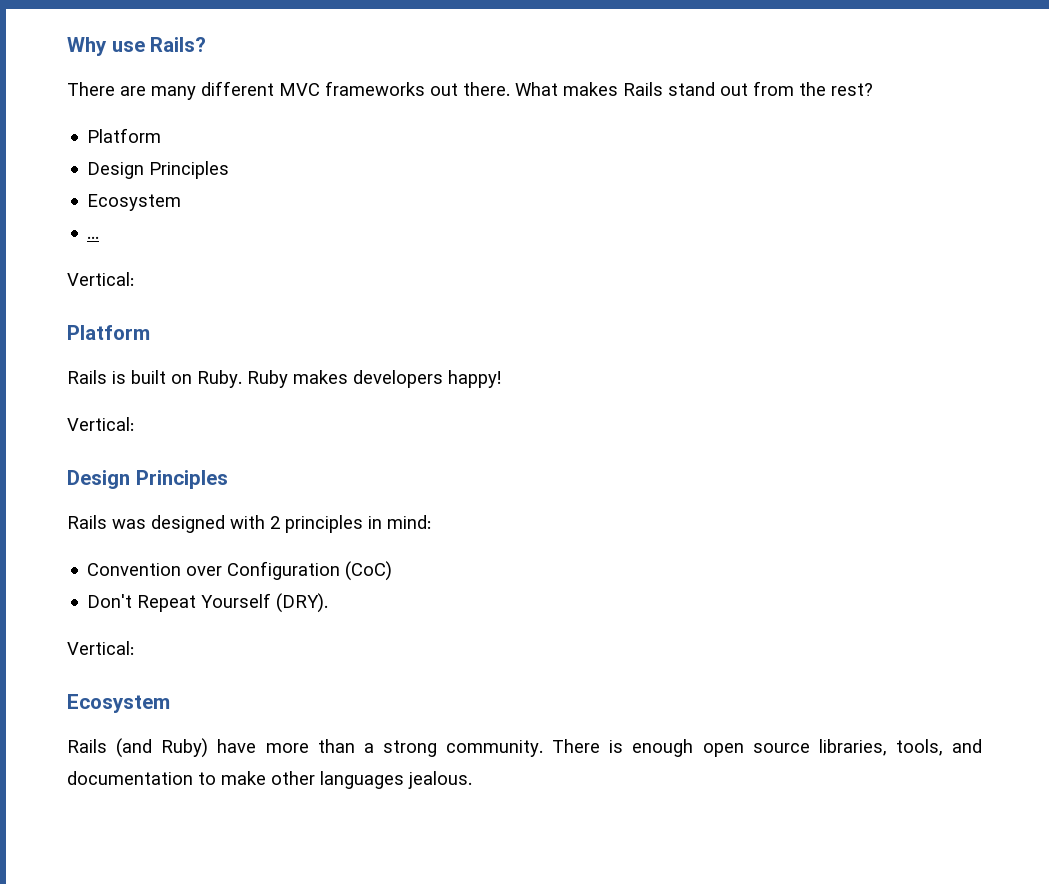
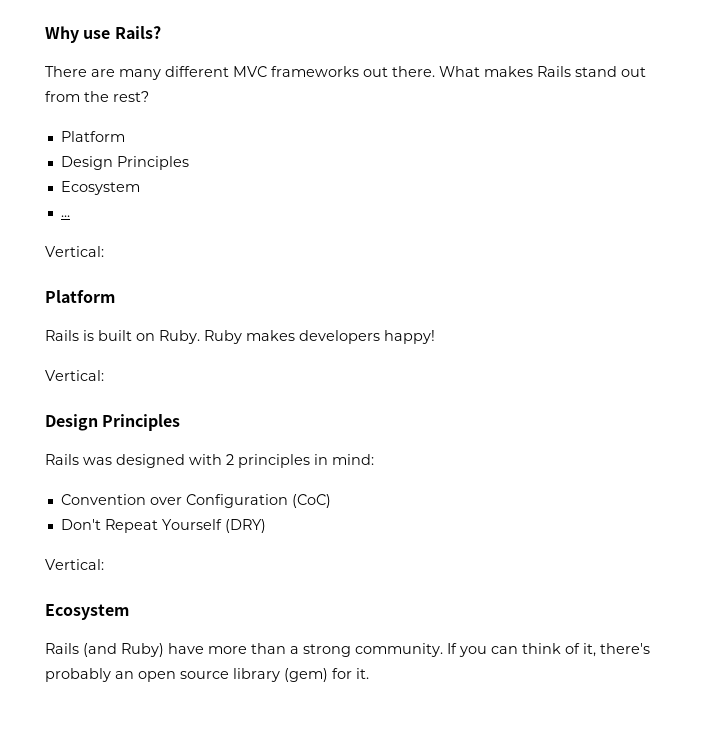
- Don't Repeat Yourself (DRY).
+ Don't Repeat Yourself (DRY)
- There is enough open source libraries, tools, and documentation to make other languages jealous.
+ If you can think of it, there's probably an open source library (gem) for it.

